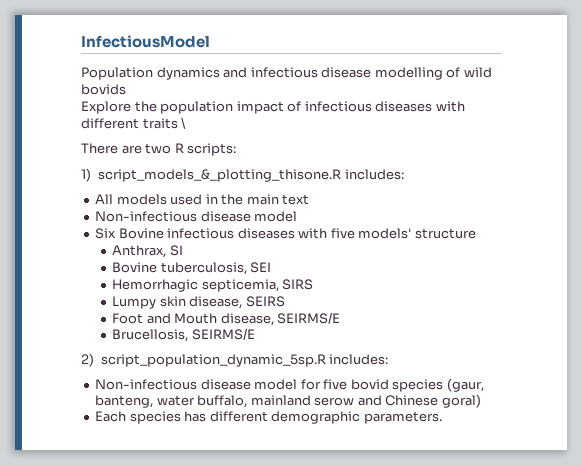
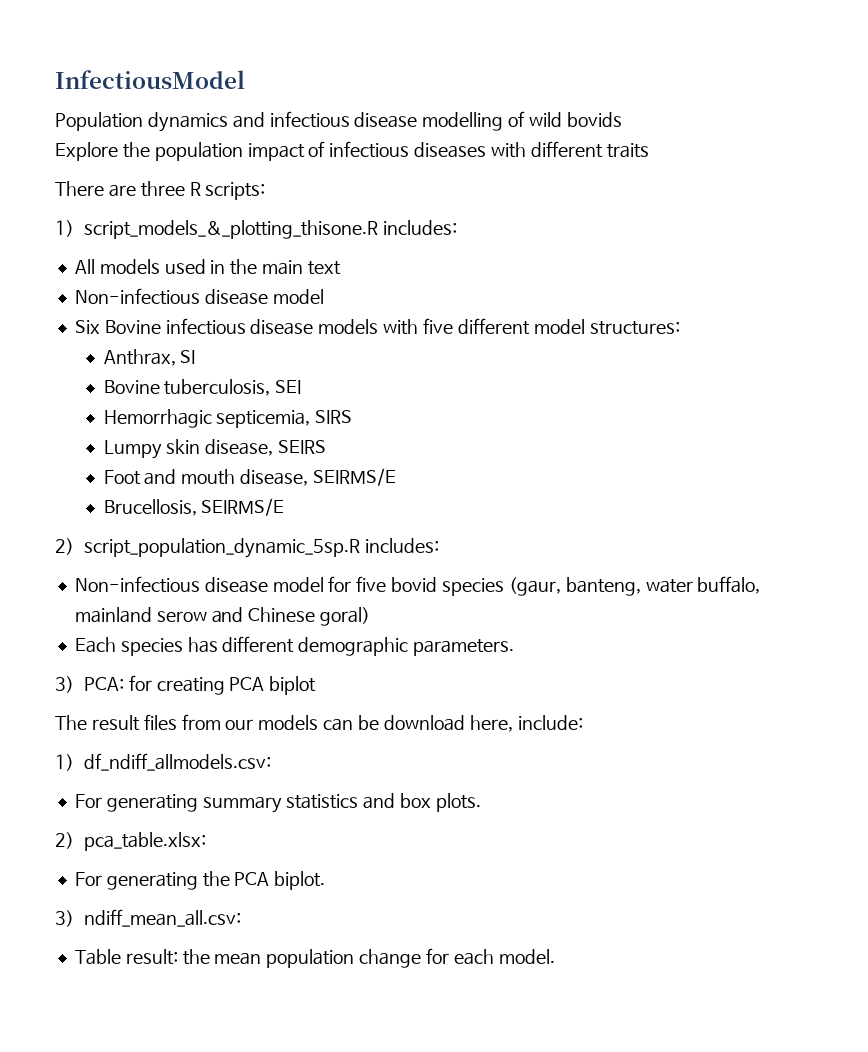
- Explore the population impact of infectious diseases with different traits \
+ Explore the population impact of infectious diseases with different traits
- There are two R scripts:
+ There are three R scripts:
- Six Bovine infectious diseases with five models' structure
+ Six Bovine infectious disease models with five different model structures:
- Foot and Mouth disease, SEIRMS/E
+ Foot and mouth disease, SEIRMS/E
+ 3) PCA: for creating PCA biplot
+ The result files from our models can be download here, include:
+ 1) df_ndiff_allmodels.csv:
+ For generating summary statistics and box plots.
+ 2) pca_table.xlsx:
+ For generating the PCA biplot.
+ 3) ndiff_mean_all.csv:
+ Table result: the mean population change for each model.

